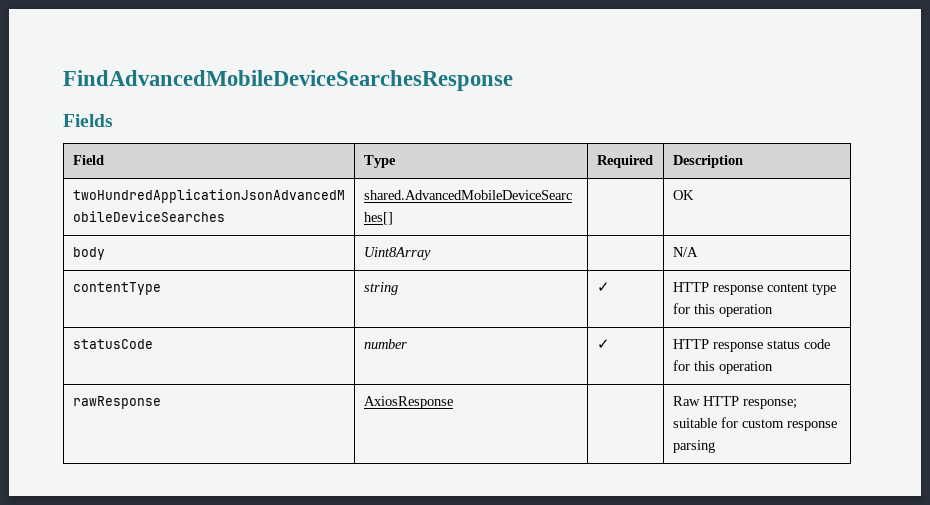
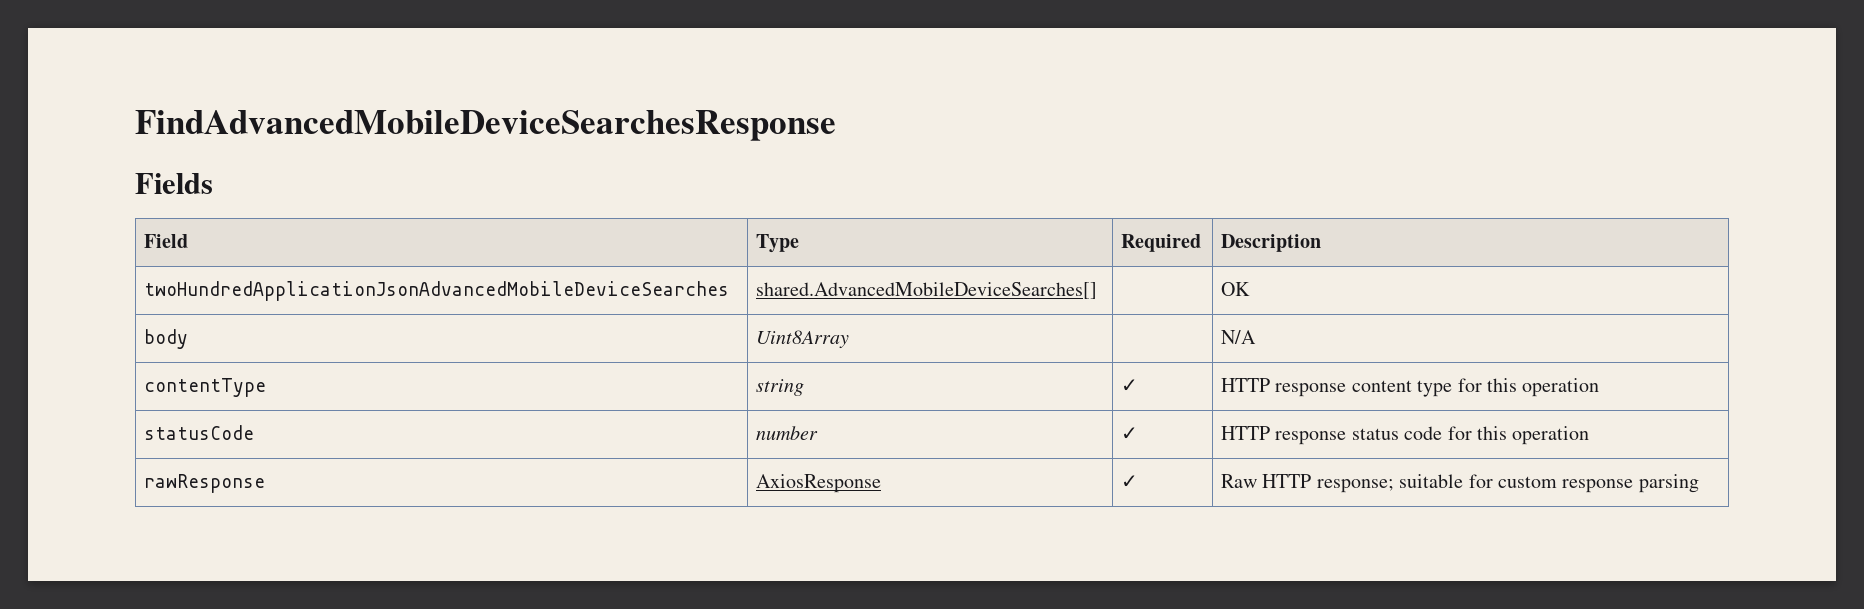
- rawResponse | AxiosResponse | | Raw HTTP response; suitable for custom response parsing
+ rawResponse | AxiosResponse | ✓ | Raw HTTP response; suitable for custom response parsing

